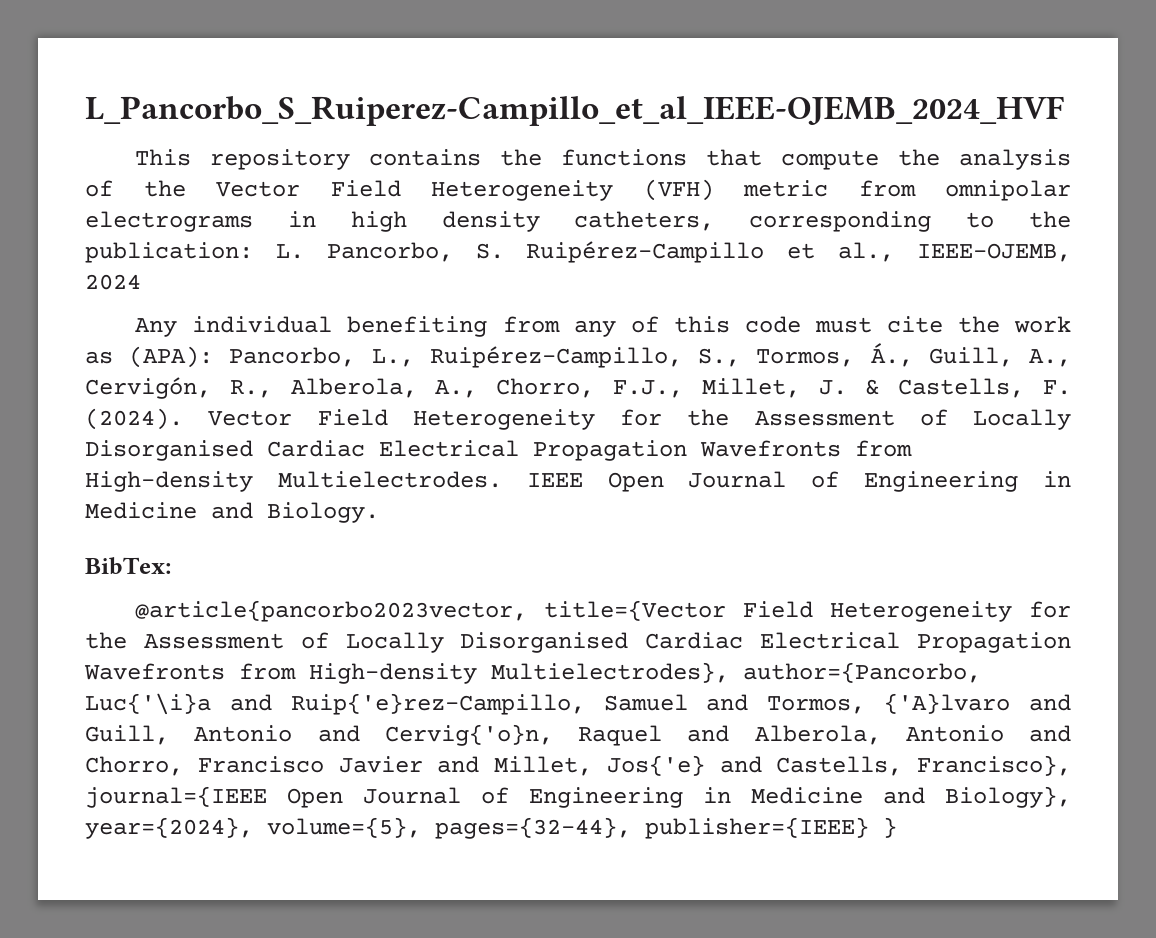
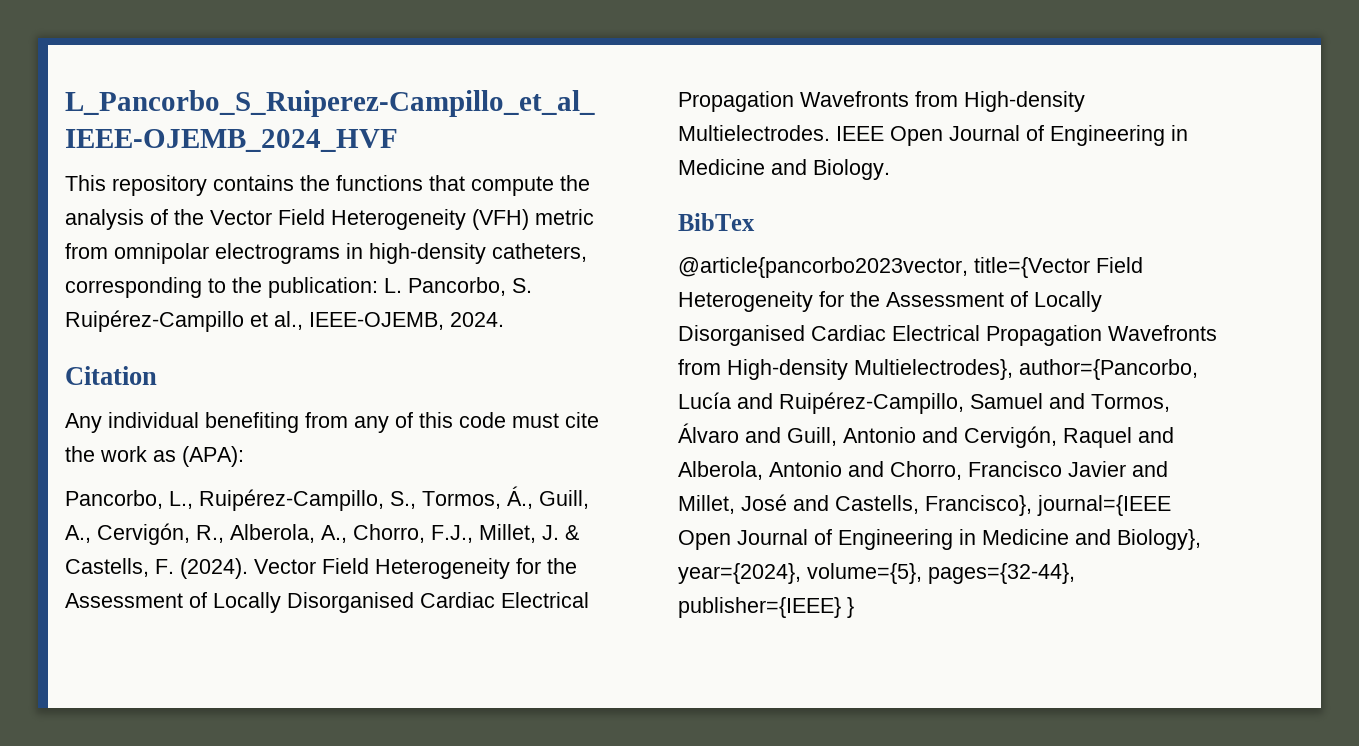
- This repository contains the functions that compute the analysis of the Vector Field Heterogeneity (VFH) metric from omnipolar electrograms in high density catheters, corresponding to the publication: L. Pancorbo, S. Ruipérez-Campillo et al., IEEE-OJEMB, 2024
+ This repository contains the functions that compute the analysis of the Vector Field Heterogeneity (VFH) metric from omnipolar electrograms in high-density catheters, corresponding to the publication: L. Pancorbo, S. Ruipérez-Campillo et al., IEEE-OJEMB, 2024.
+ Citation
- Any individual benefiting from any of this code must cite the work as (APA): Pancorbo, L., Ruipérez-Campillo, S., Tormos, Á., Guill, A., Cervigón, R., Alberola, A., Chorro, F.J., Millet, J. & Castells, F. (2024).
+ Any individual benefiting from any of this code must cite the work as (APA):
+ Pancorbo, L., Ruipérez-Campillo, S., Tormos, Á., Guill, A., Cervigón, R., Alberola, A., Chorro, F.J., Millet, J. & Castells, F. (2024).
- BibTex:
+ BibTex
- @article{pancorbo2023vector, title={Vector Field Heterogeneity for the Assessment of Locally Disorganised Cardiac Electrical Propagation Wavefronts from High-density Multielectrodes}, author={Pancorbo, Luc{'\i}a and Ruip{'e}rez-Campillo, Samuel and Tormos, {'A}lvaro and Guill, Antonio and Cervig{'o}n, Raquel and Alberola, Antonio and Chorro, Francisco Javier and Millet, Jos{'e} and Castells, Francisco}, journal={IEEE Open Journal of Engineering in Medicine and Biology}, year={2024}, volume={5}, pages={32-44}, publisher={IEEE} }
+ @article{pancorbo2023vector, title={Vector Field Heterogeneity for the Assessment of Locally Disorganised Cardiac Electrical Propagation Wavefronts from High-density Multielectrodes}, author={Pancorbo, Lucía and Ruipérez-Campillo, Samuel and Tormos, Álvaro and Guill, Antonio and Cervigón, Raquel and Alberola, Antonio and Chorro, Francisco Javier and Millet, José and Castells, Francisco}, journal={IEEE Open Journal of Engineering in Medicine and Biology}, year={2024}, volume={5}, pages={32-44}, publisher={IEEE} }

